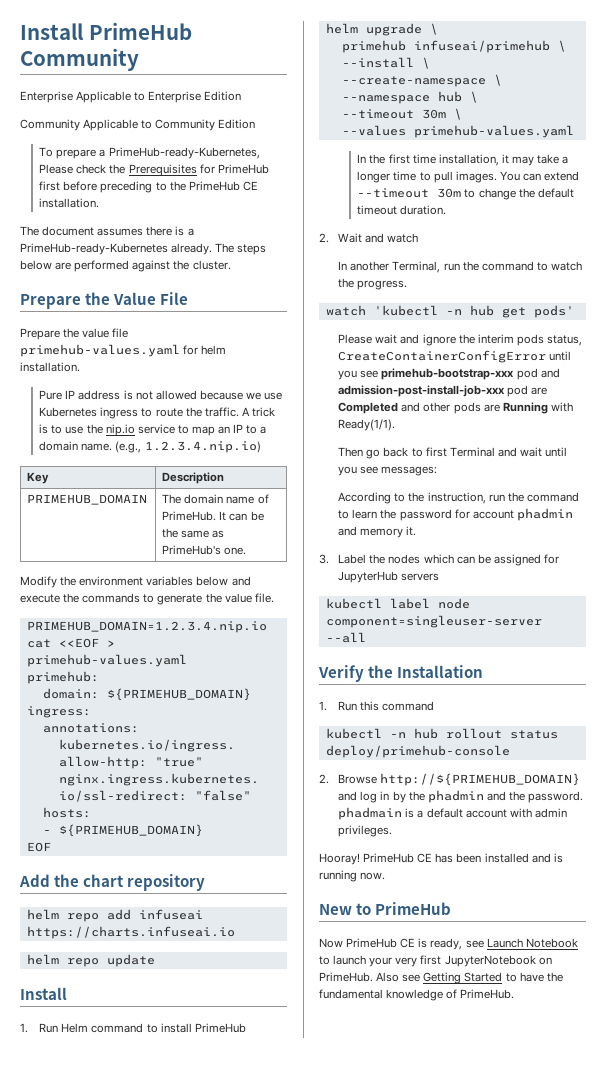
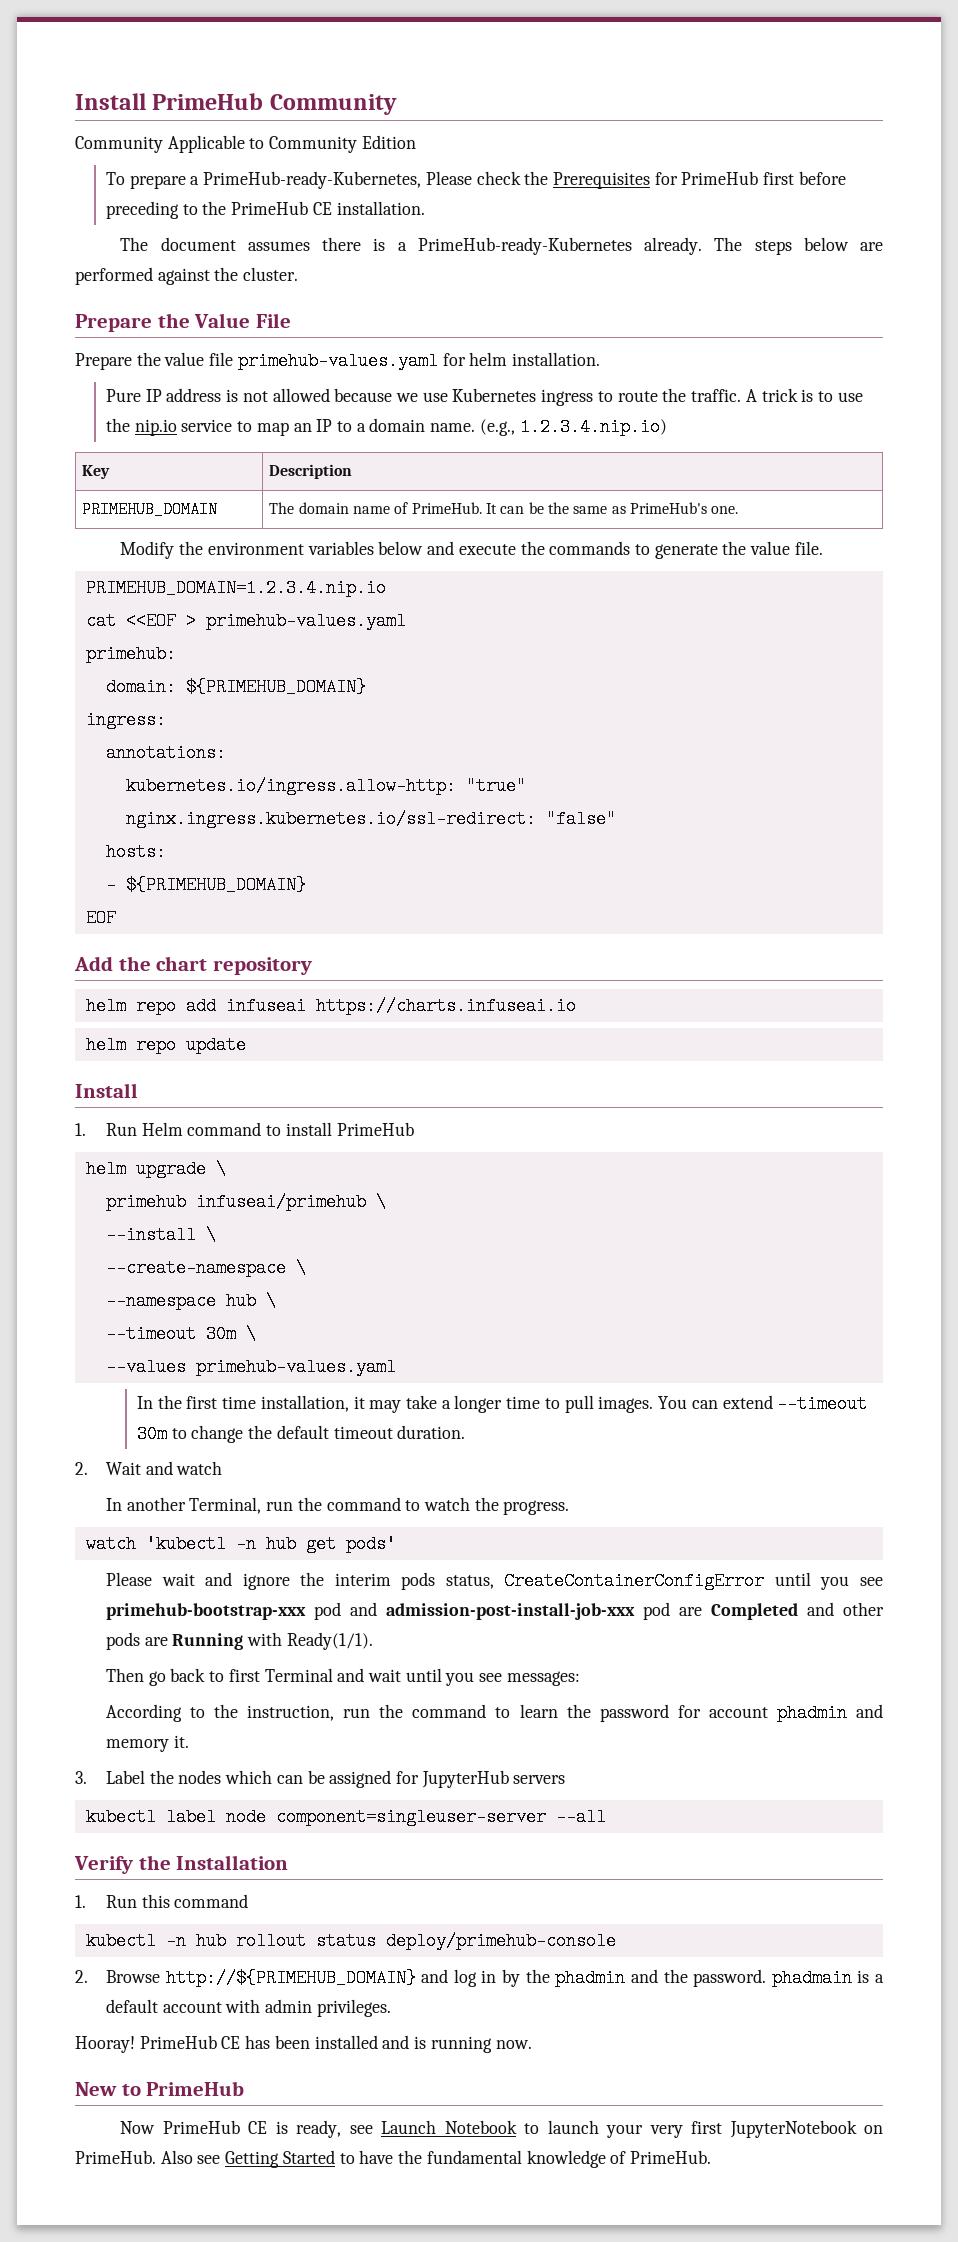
- Enterprise Applicable to Enterprise Edition

